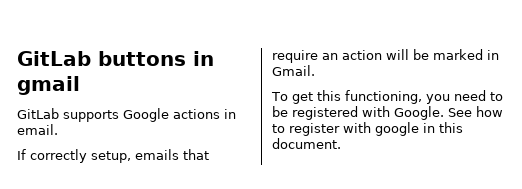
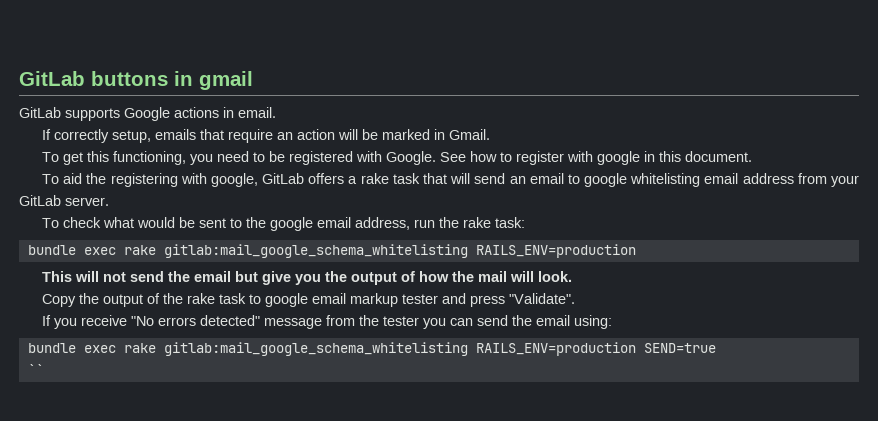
+ To aid the registering with google, GitLab offers a rake task that will send an email to google whitelisting email address from your GitLab server.
+ To check what would be sent to the google email address, run the rake task:
+ bundle exec rake gitlab:mail_google_schema_whitelisting RAILS_ENV=production
+ This will not send the email but give you the output of how the mail will look.
+ Copy the output of the rake task to google email markup tester and press "Validate".
+ If you receive "No errors detected" message from the tester you can send the email using:
+ bundle exec rake gitlab:mail_google_schema_whitelisting RAILS_ENV=production SEND=true
+ ``

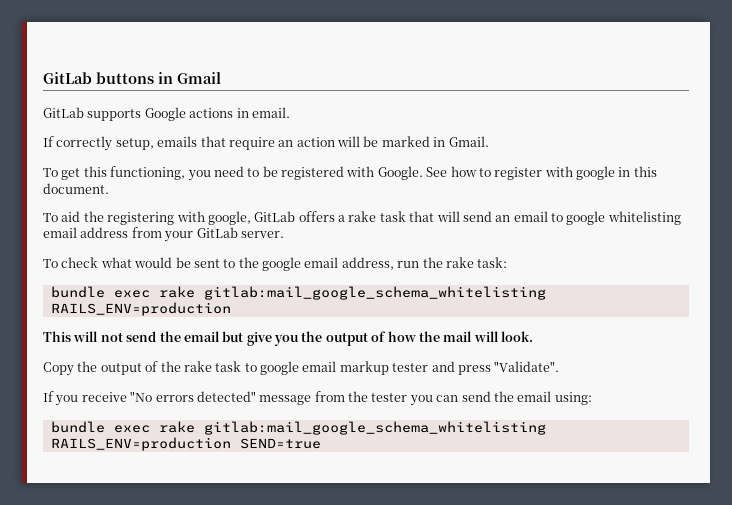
- GitLab buttons in gmail
+ GitLab buttons in Gmail
- ``

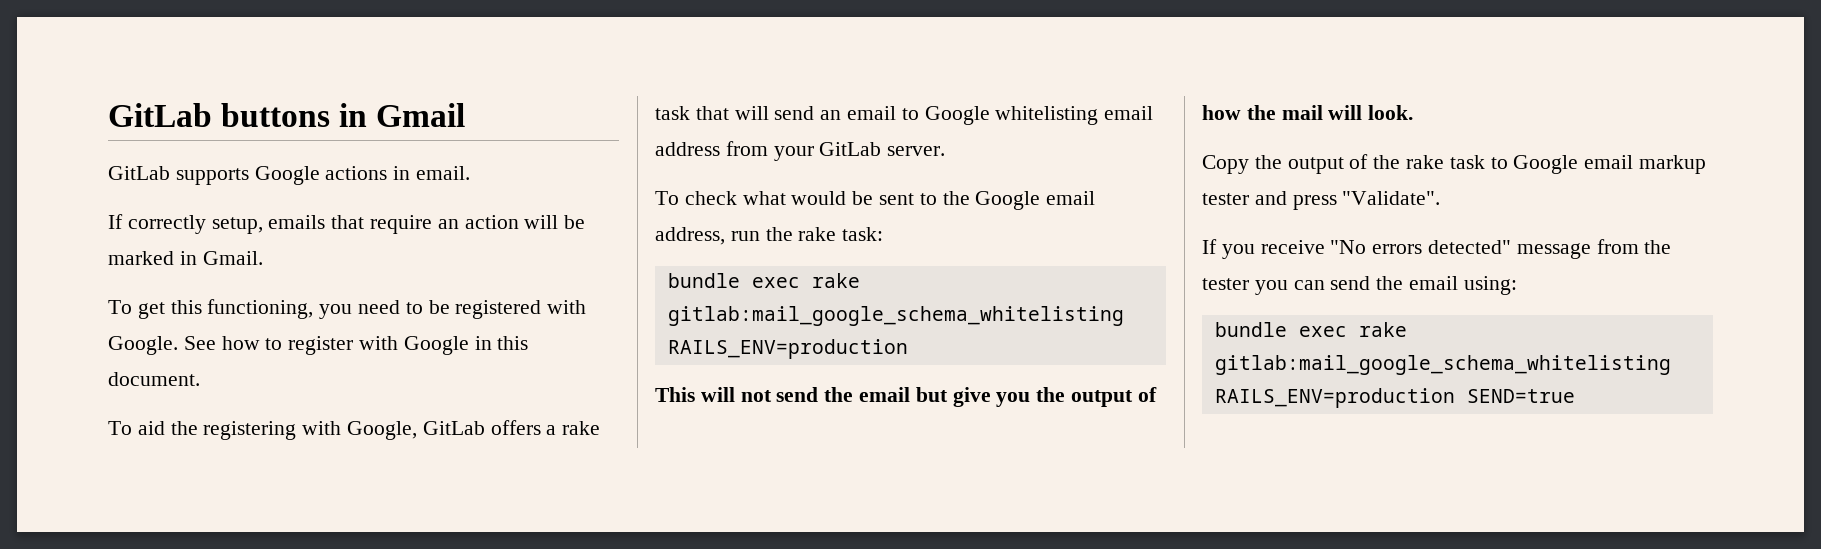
- See how to register with google in this document.
+ See how to register with Google in this document.
- To aid the registering with google, GitLab offers a rake task that will send an email to google whitelisting email address from your GitLab server.
+ To aid the registering with Google, GitLab offers a rake task that will send an email to Google whitelisting email address from your GitLab server.
- To check what would be sent to the google email address, run the rake task:
+ To check what would be sent to the Google email address, run the rake task:
- Copy the output of the rake task to google email markup tester and press "Validate".
+ Copy the output of the rake task to Google email markup tester and press "Validate".

